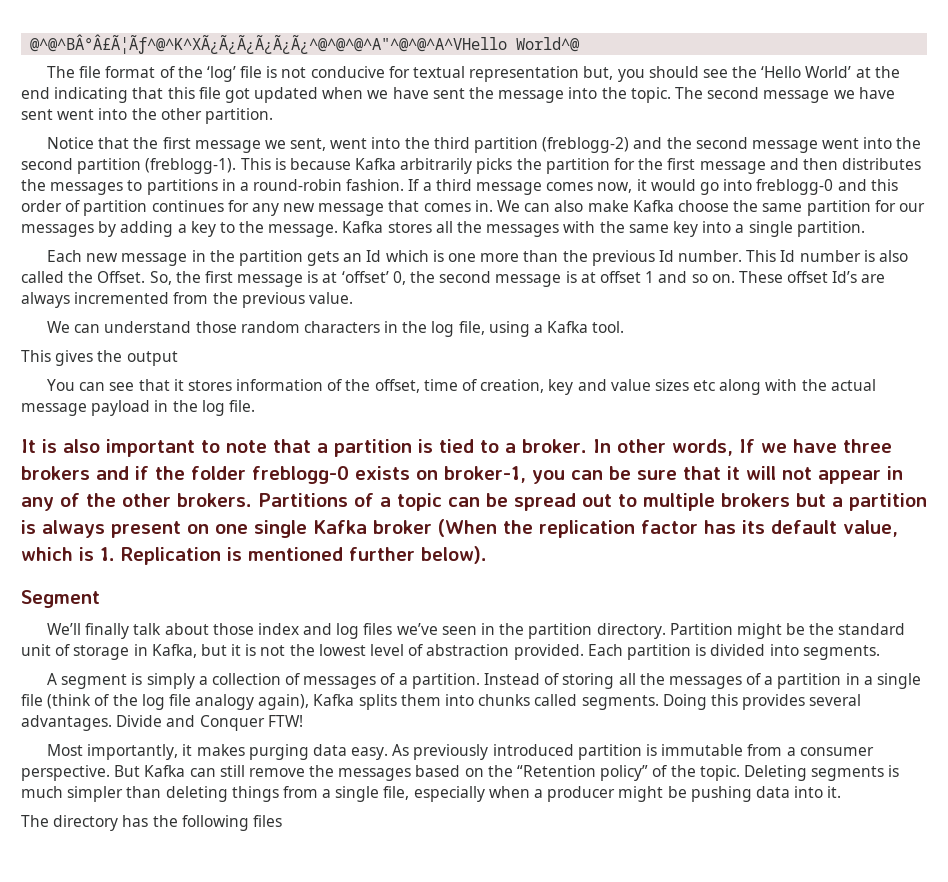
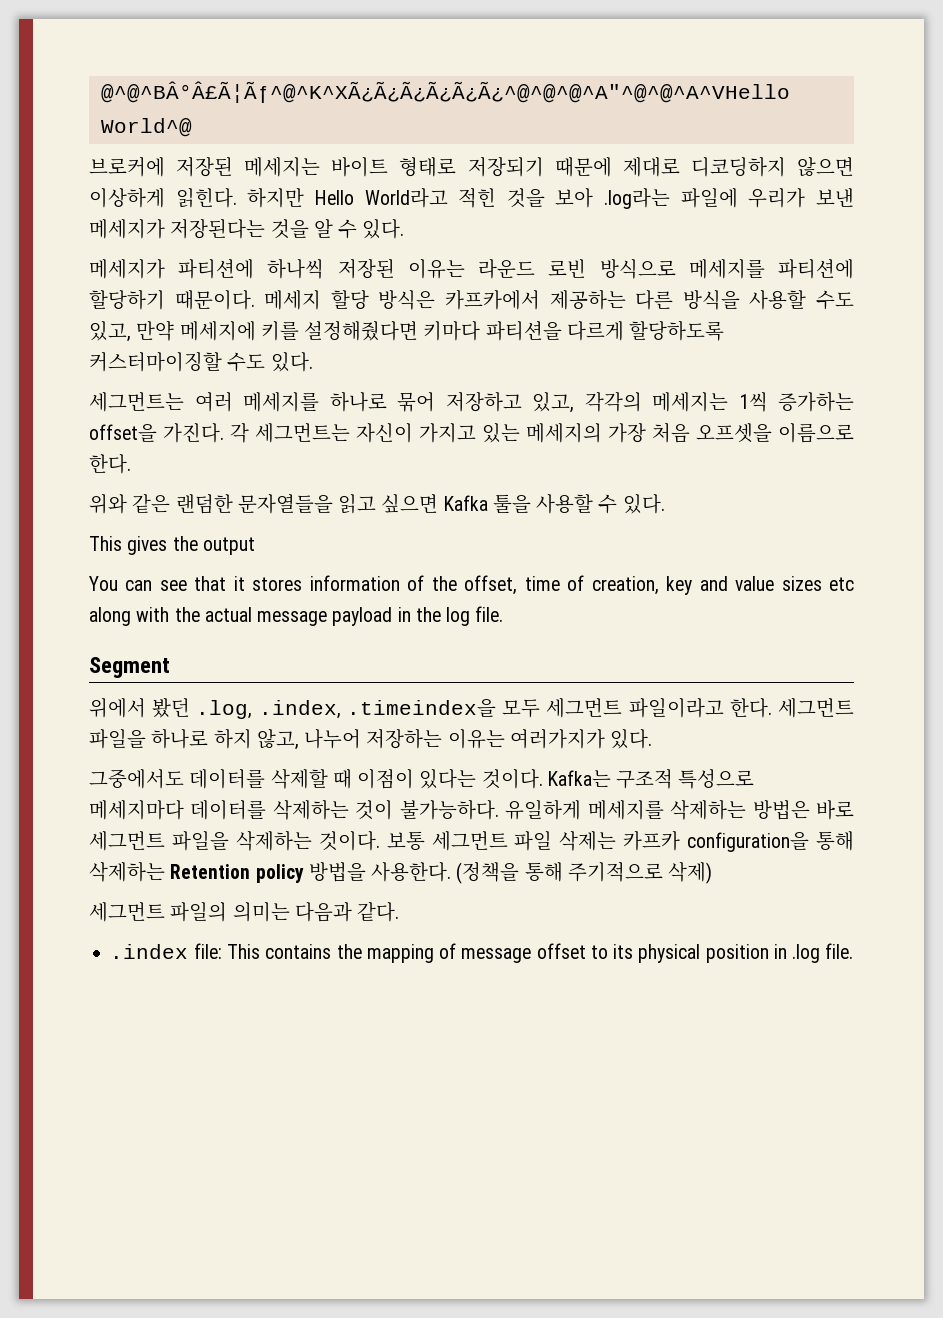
- The file format of the ‘log’ file is not conducive for textual representation but, you should see the ‘Hello World’ at the end indicating that this file got updated when we have sent the message into the topic. The second message we have sent went into the other partition.
- Notice that the first message we sent, went into the third partition (freblogg-2) and the second message went into the second partition (freblogg-1). This is because Kafka arbitrarily picks the partition for the first message and then distributes the messages to partitions in a round-robin fashion. If a third message comes now, it would go into freblogg-0 and this order of partition continues for any new message that comes in. We can also make Kafka choose the same partition for our messages by adding a key to the message. Kafka stores all the messages with the same key into a single partition.
- Each new message in the partition gets an Id which is one more than the previous Id number. This Id number is also called the Offset. So, the first message is at ‘offset’ 0, the second message is at offset 1 and so on. These offset Id’s are always incremented from the previous value.
- We can understand those random characters in the log file, using a Kafka tool.
+ 브로커에 저장된 메세지는 바이트 형태로 저장되기 때문에 제대로 디코딩하지 않으면 이상하게 읽힌다. 하지만 Hello World라고 적힌 것을 보아 .log라는 파일에 우리가 보낸 메세지가 저장된다는 것을 알 수 있다.
+ 메세지가 파티션에 하나씩 저장된 이유는 라운드 로빈 방식으로 메세지를 파티션에 할당하기 때문이다. 메세지 할당 방식은 카프카에서 제공하는 다른 방식을 사용할 수도 있고, 만약 메세지에 키를 설정해줬다면 키마다 파티션을 다르게 할당하도록 커스터마이징할 수도 있다.
+ 세그먼트는 여러 메세지를 하나로 묶어 저장하고 있고, 각각의 메세지는 1씩 증가하는 offset을 가진다. 각 세그먼트는 자신이 가지고 있는 메세지의 가장 처음 오프셋을 이름으로 한다.
+ 위와 같은 랜덤한 문자열들을 읽고 싶으면 Kafka 툴을 사용할 수 있다.
- It is also important to note that a partition is tied to a broker. In other words, If we have three brokers and if the folder freblogg-0 exists on broker-1, you can be sure that it will not appear in any of the other brokers. Partitions of a topic can be spread out to multiple brokers but a partition is always present on one single Kafka broker (When the replication factor has its default value, which is 1. Replication is mentioned further below).
  Segment
- We’ll finally talk about those index and log files we’ve seen in the partition directory. Partition might be the standard unit of storage in Kafka, but it is not the lowest level of abstraction provided. Each partition is divided into segments.
- A segment is simply a collection of messages of a partition. Instead of storing all the messages of a partition in a single file (think of the log file analogy again), Kafka splits them into chunks called segments. Doing this provides several advantages. Divide and Conquer FTW!
- Most importantly, it makes purging data easy. As previously introduced partition is immutable from a consumer perspective. But Kafka can still remove the messages based on the “Retention policy” of the topic. Deleting segments is much simpler than deleting things from a single file, especially when a producer might be pushing data into it.
- The directory has the following files
+ 위에서 봤던 .log, .index, .timeindex을 모두 세그먼트 파일이라고 한다. 세그먼트 파일을 하나로 하지 않고, 나누어 저장하는 이유는 여러가지가 있다.
+ 그중에서도 데이터를 삭제할 때 이점이 있다는 것이다. Kafka는 구조적 특성으로 메세지마다 데이터를 삭제하는 것이 불가능하다. 유일하게 메세지를 삭제하는 방법은 바로 세그먼트 파일을 삭제하는 것이다. 보통 세그먼트 파일 삭제는 카프카 configuration을 통해 삭제하는 Retention policy 방법을 사용한다. (정책을 통해 주기적으로 삭제)
+ 세그먼트 파일의 의미는 다음과 같다.
+ .index file: This contains the mapping of message offset to its physical position in .log file.

